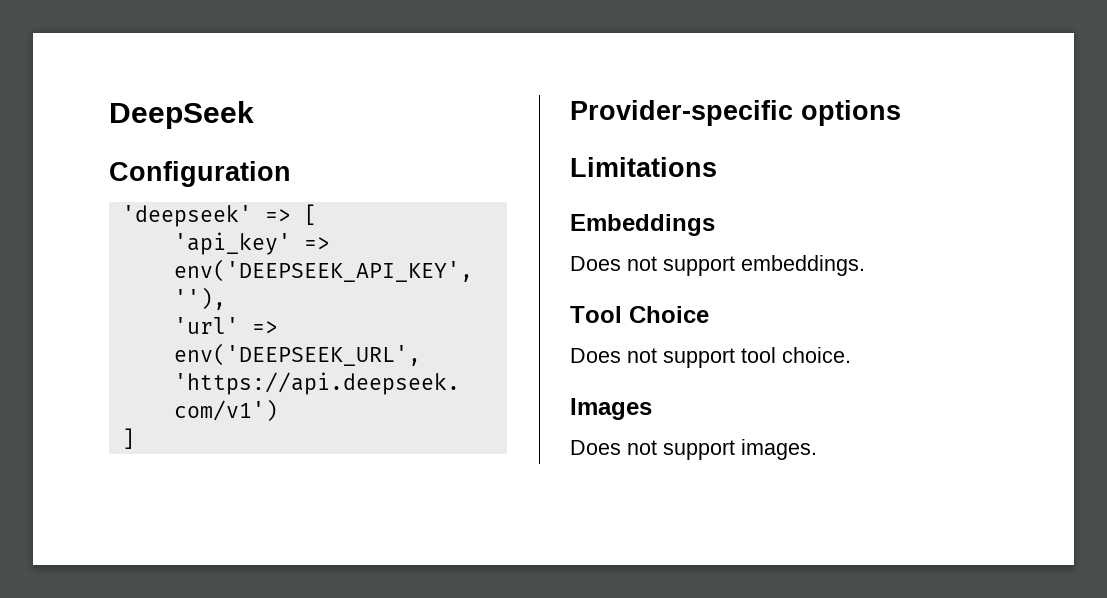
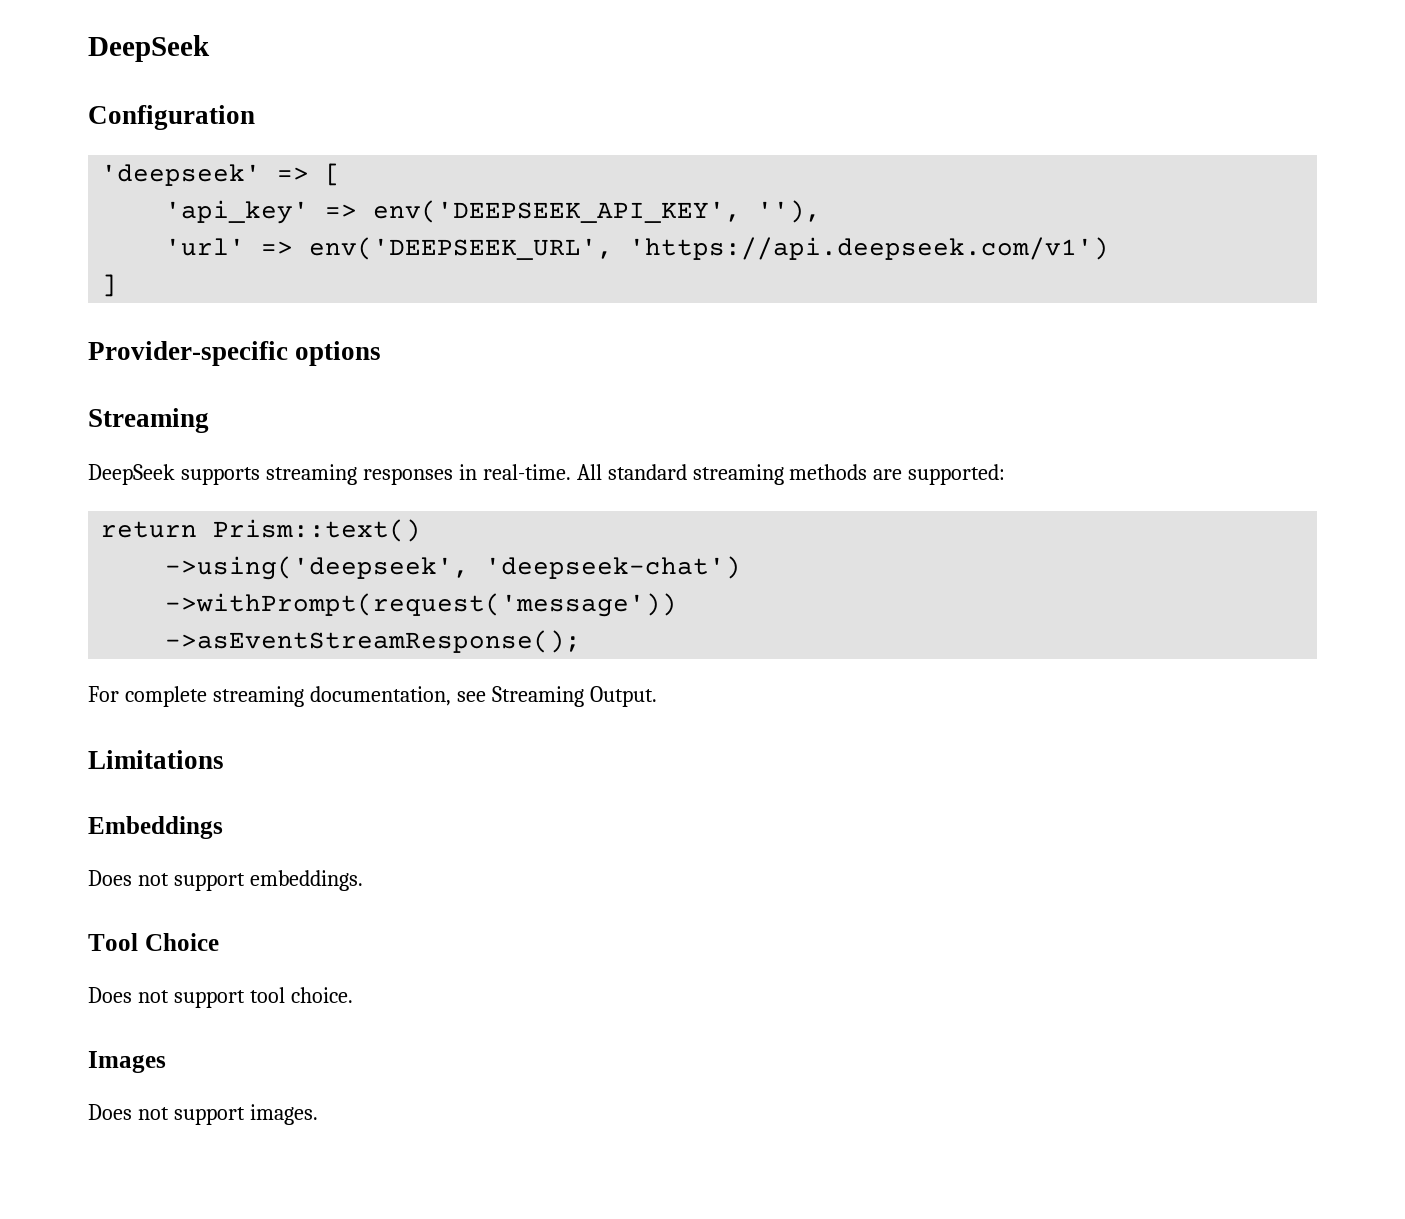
  Provider-specific options
+ Streaming
+ DeepSeek supports streaming responses in real-time. All standard streaming methods are supported:
+ return Prism::text()
+ ->using('deepseek', 'deepseek-chat')
+ ->withPrompt(request('message'))
+ ->asEventStreamResponse();
+ For complete streaming documentation, see Streaming Output.

